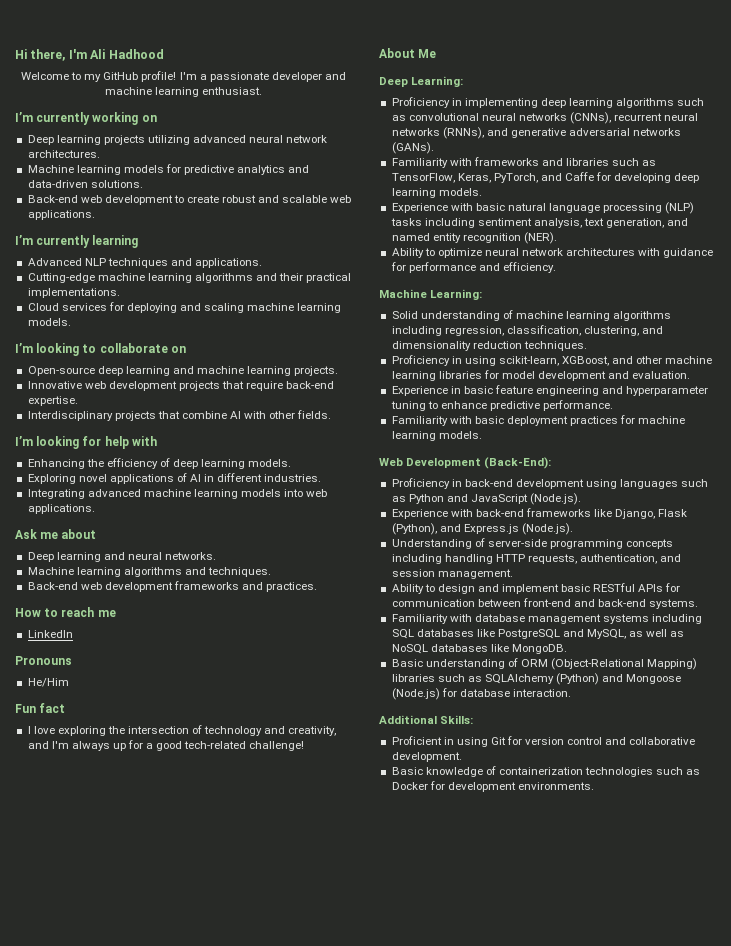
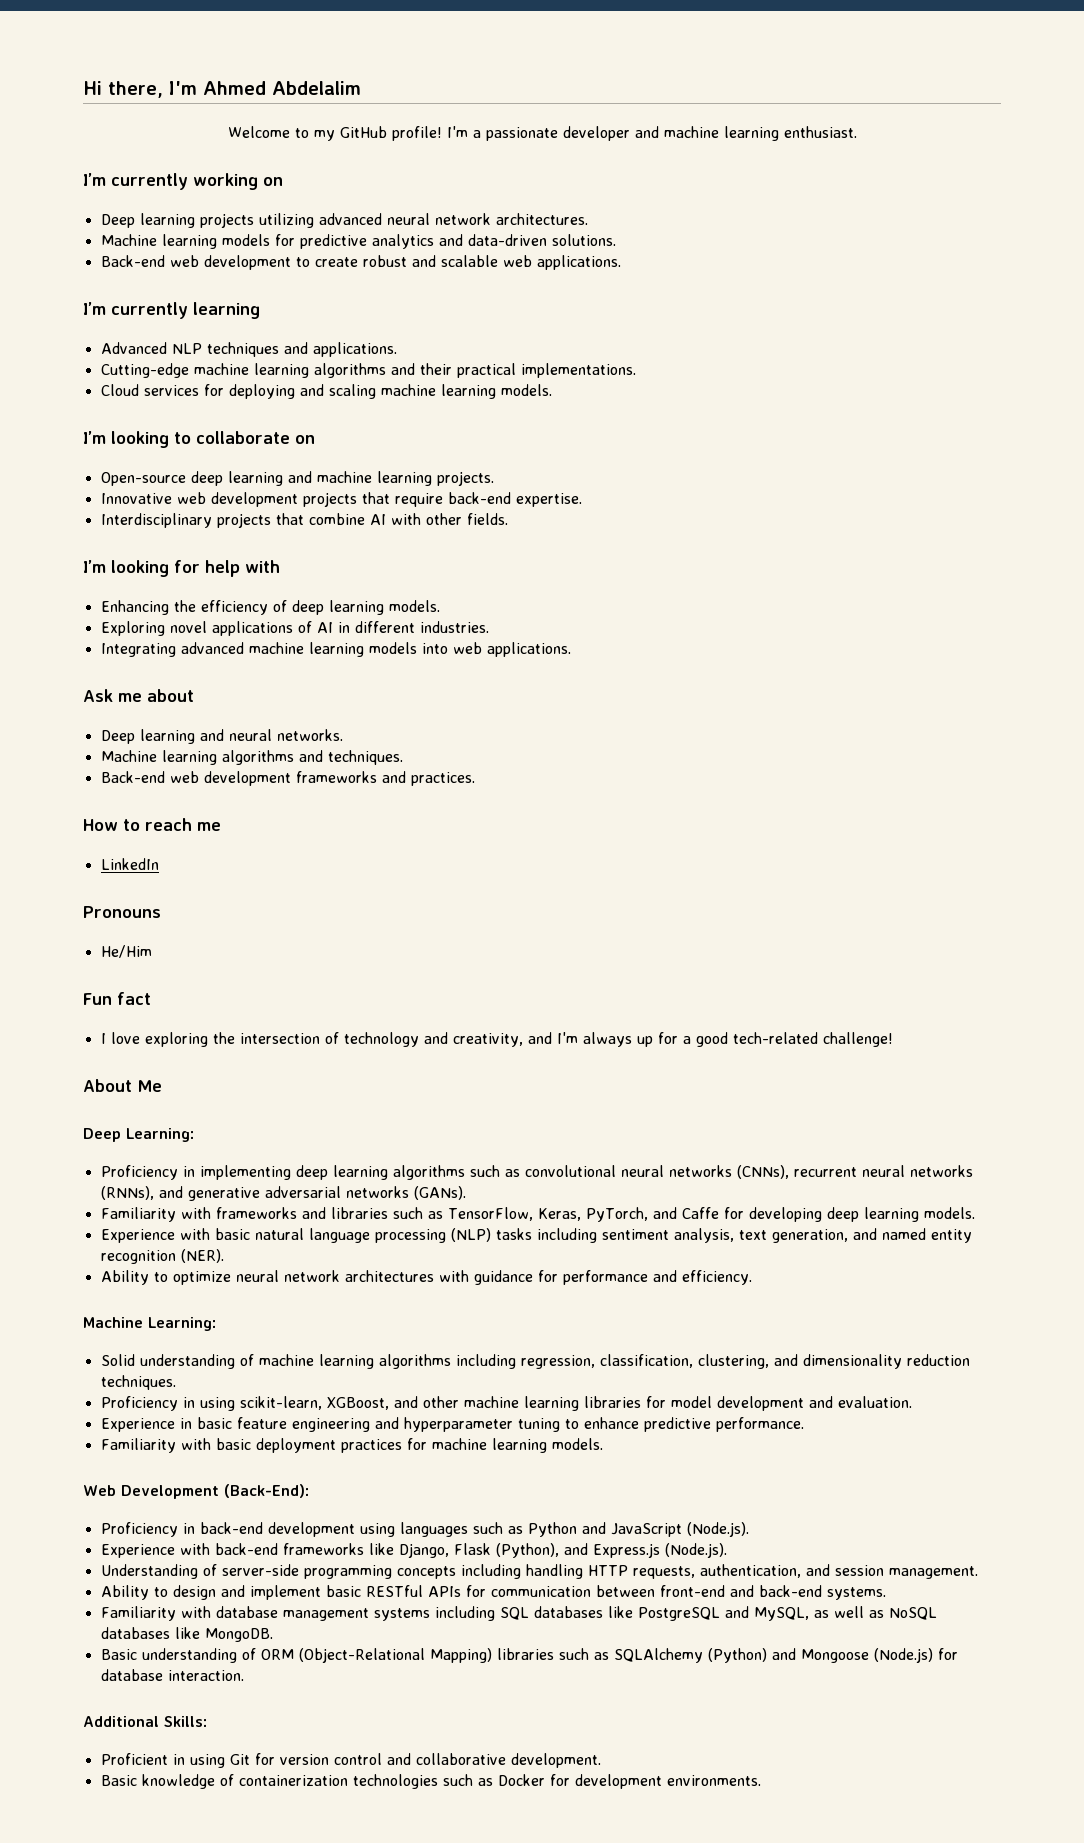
- Hi there, I'm Ali Hadhood
+ Hi there, I'm Ahmed Abdelalim

